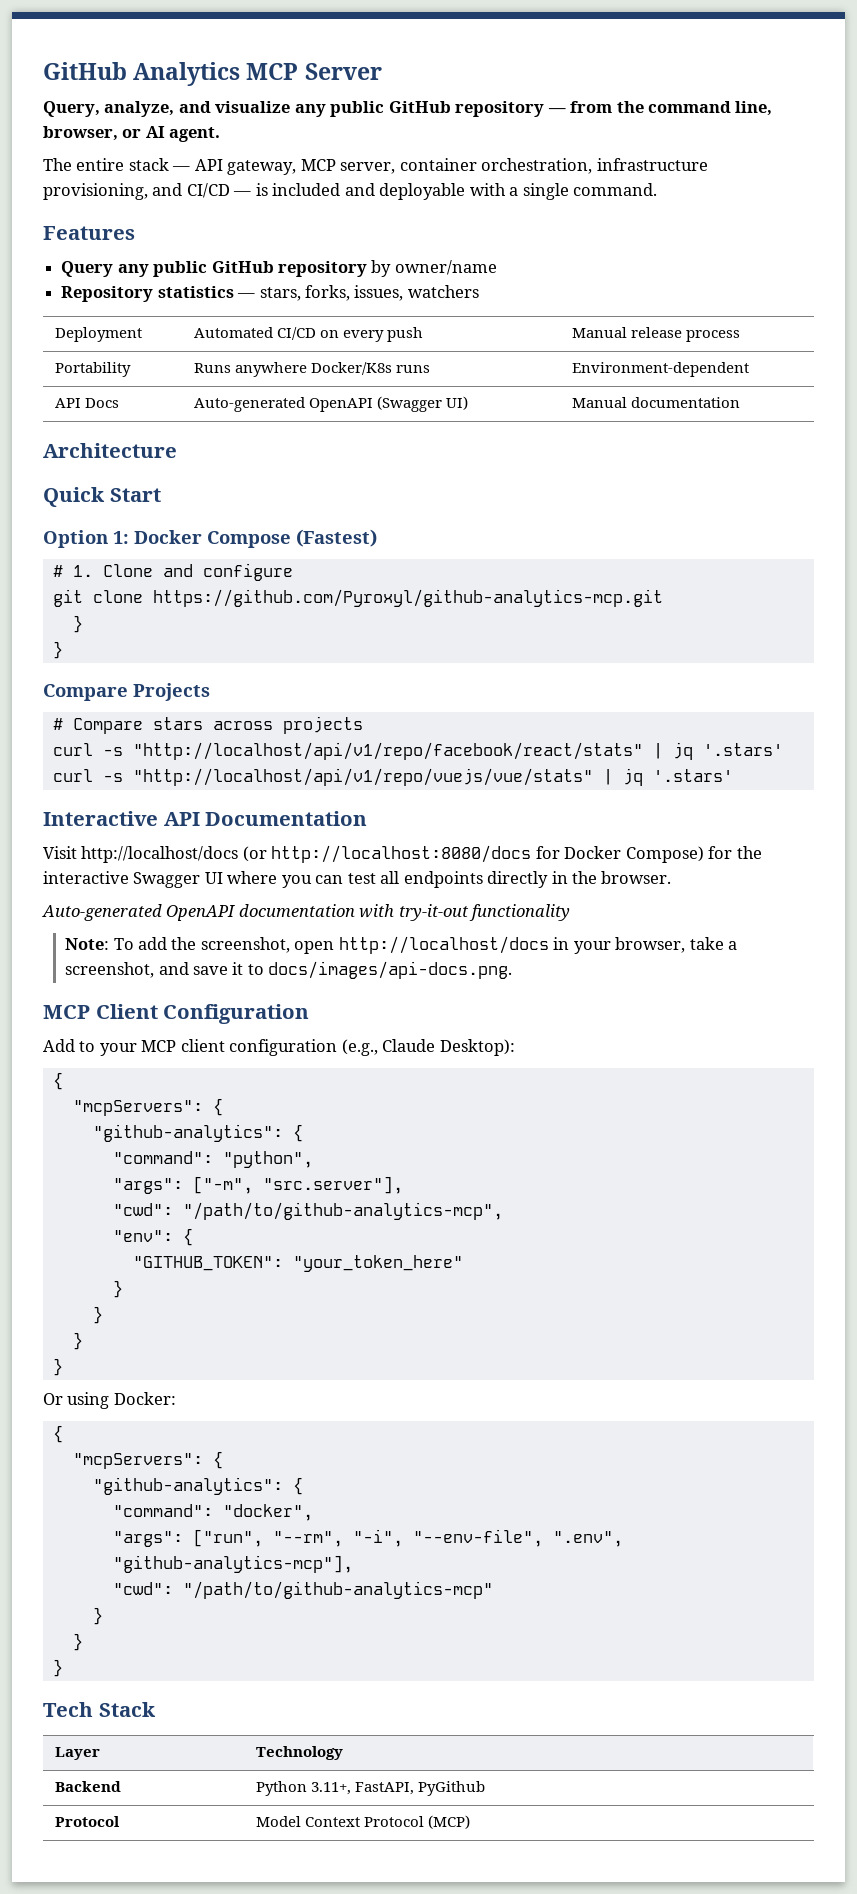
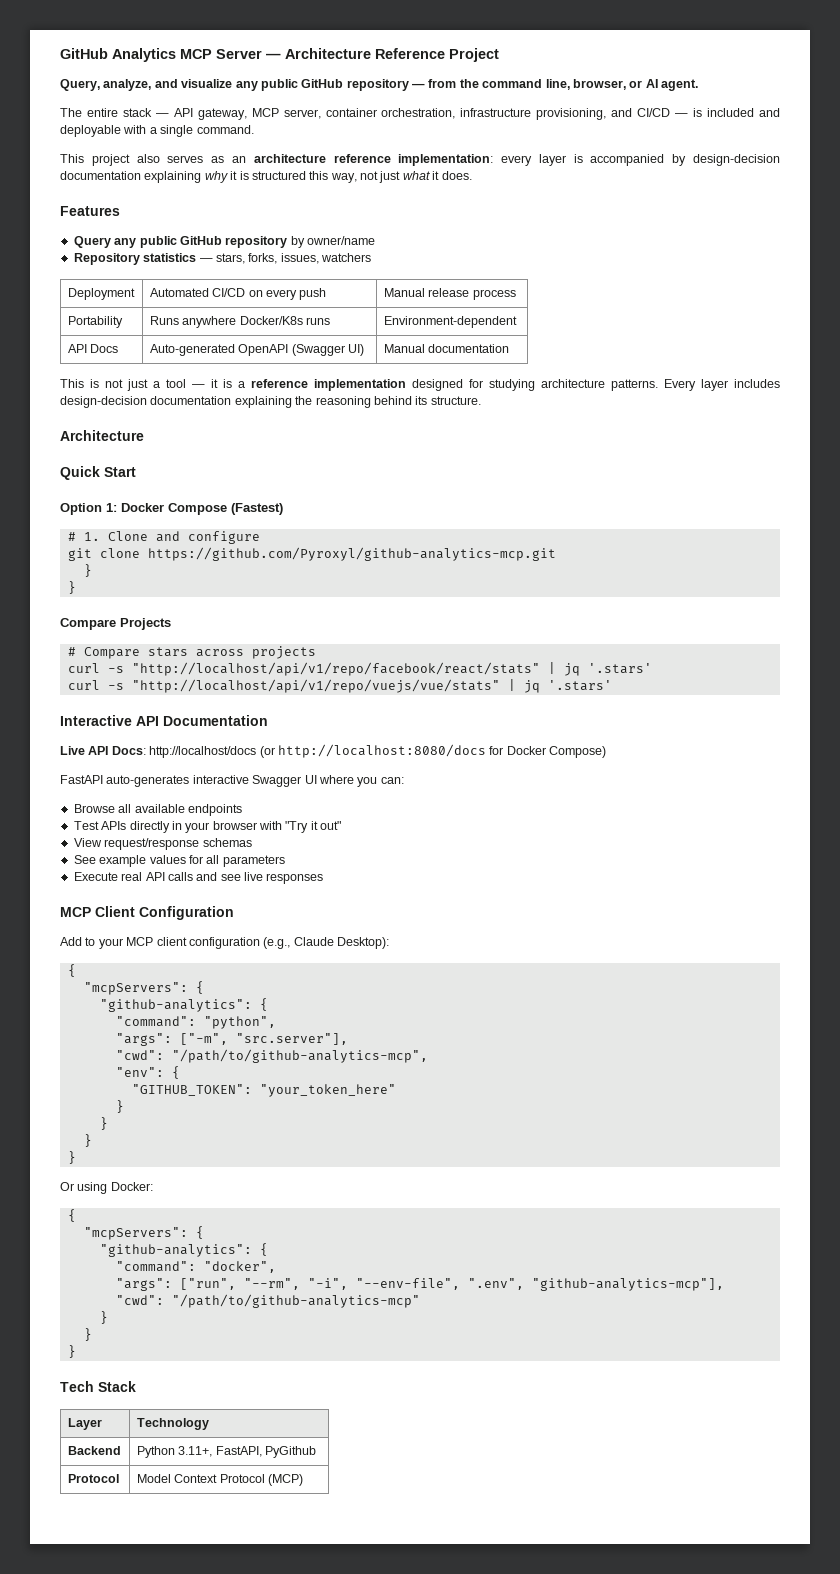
- GitHub Analytics MCP Server
+ GitHub Analytics MCP Server — Architecture Reference Project
+ This project also serves as an architecture reference implementation: every layer is accompanied by design-decision documentation explaining why it is structured this way, not just what it does.
+ This is not just a tool — it is a reference implementation designed for studying architecture patterns. Every layer includes design-decision documentation explaining the reasoning behind its structure.
- Visit http://localhost/docs (or http://localhost:8080/docs for Docker Compose) for the interactive Swagger UI where you can test all endpoints directly in the browser.
- Auto-generated OpenAPI documentation with try-it-out functionality
- Note: To add the screenshot, open http://localhost/docs in your browser, take a screenshot, and save it to docs/images/api-docs.png.
+ Live API Docs: http://localhost/docs (or http://localhost:8080/docs for Docker Compose)
+ FastAPI auto-generates interactive Swagger UI where you can:
+ Browse all available endpoints
+ Test APIs directly in your browser with "Try it out"
+ View request/response schemas
+ See example values for all parameters
+ Execute real API calls and see live responses

